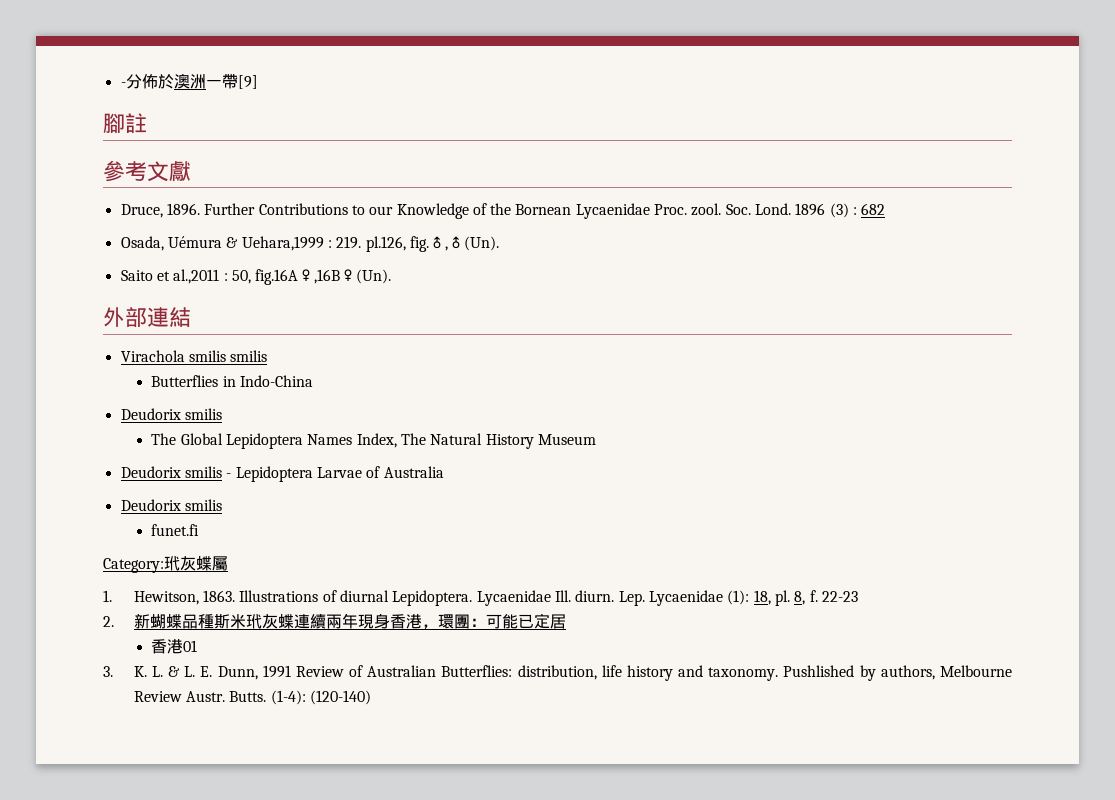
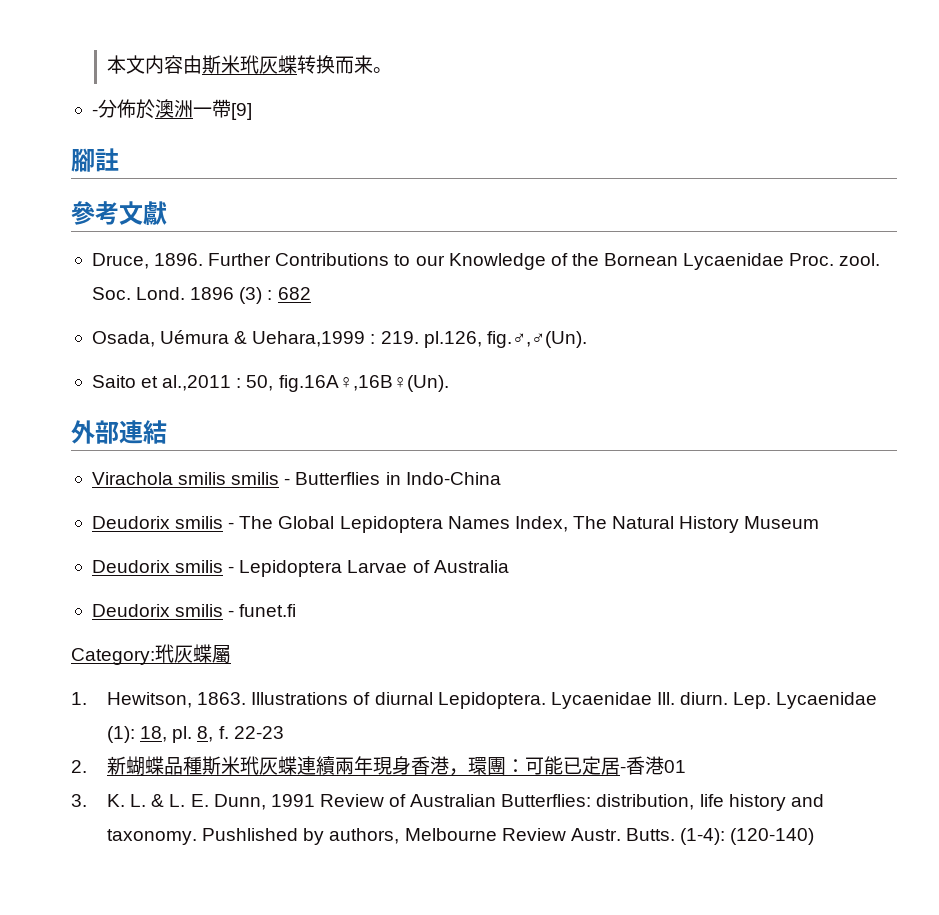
+ 本文内容由斯米玳灰蝶转换而来。
- Virachola smilis smilis
- Butterflies in Indo-China
- Deudorix smilis
- The Global Lepidoptera Names Index, The Natural History Museum
+ Virachola smilis smilis - Butterflies in Indo-China
+ Deudorix smilis - The Global Lepidoptera Names Index, The Natural History Museum
  Deudorix smilis - Lepidoptera Larvae of Australia
- Deudorix smilis
- funet.fi
+ Deudorix smilis - funet.fi
- 2.新蝴蝶品種斯米玳灰蝶連續兩年現身香港，環團：可能已定居
- 香港01
+ 2.新蝴蝶品種斯米玳灰蝶連續兩年現身香港，環團：可能已定居-香港01

